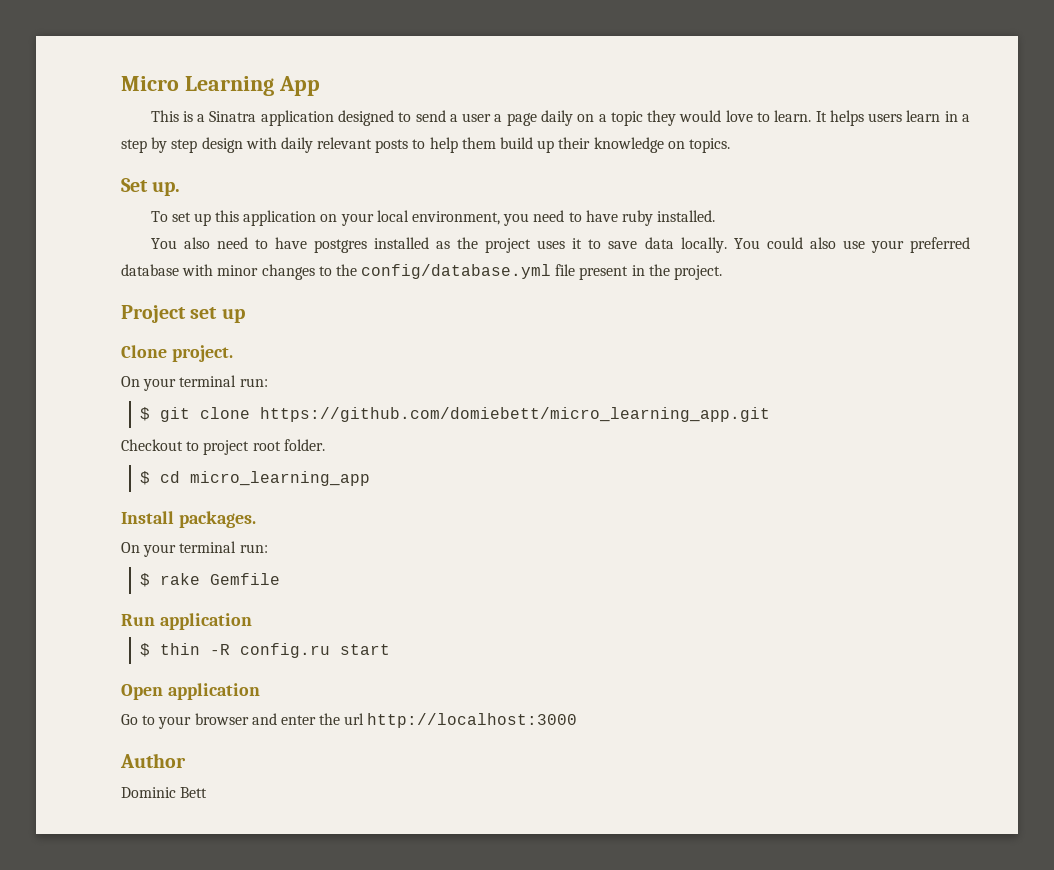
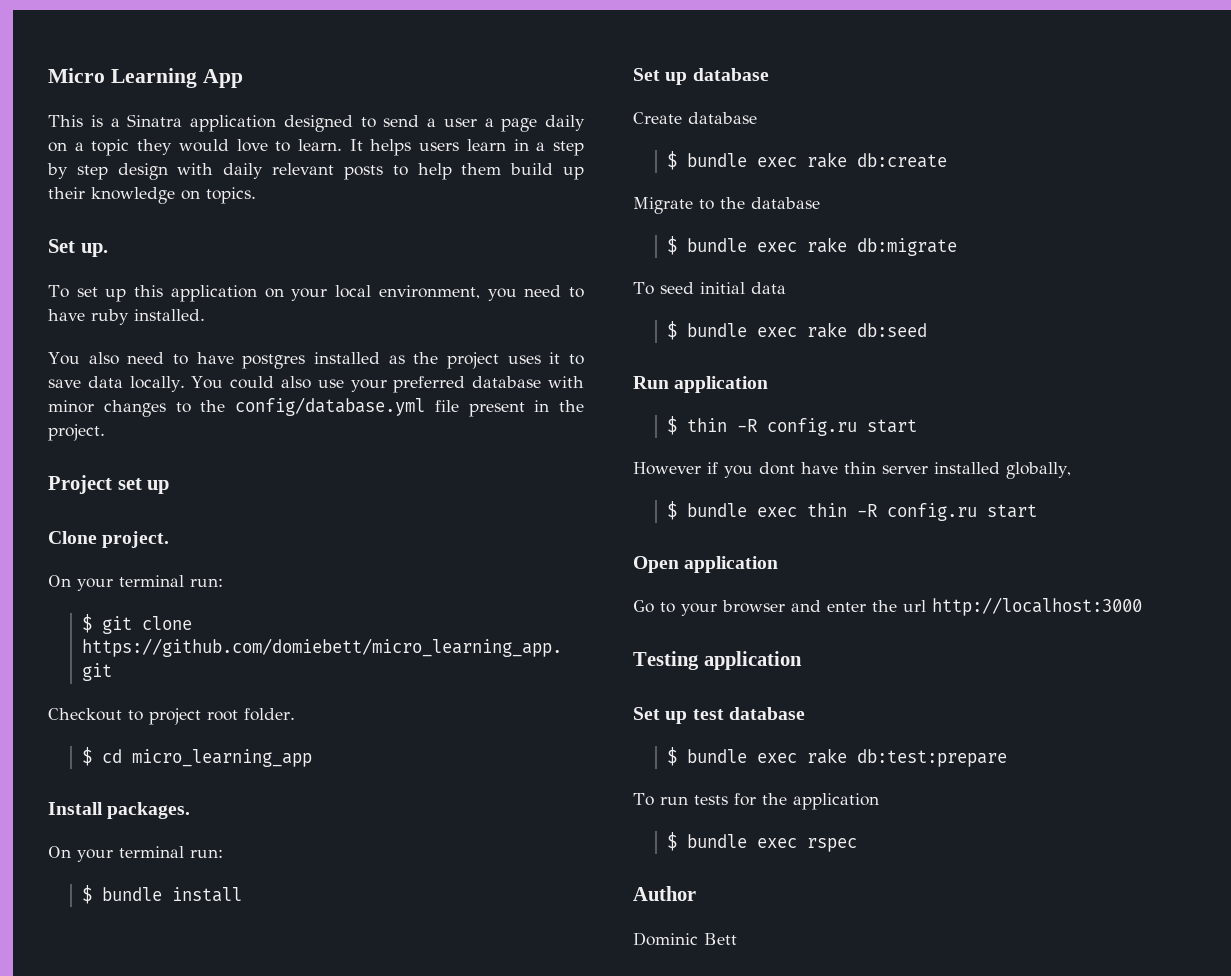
- $ rake Gemfile
+ $ bundle install
+ Set up database
+ Create database
+ $ bundle exec rake db:create
+ Migrate to the database
+ $ bundle exec rake db:migrate
+ To seed initial data
+ $ bundle exec rake db:seed
+ However if you dont have thin server installed globally,
+ $ bundle exec thin -R config.ru start
+ Testing application
+ Set up test database
+ $ bundle exec rake db:test:prepare
+ To run tests for the application
+ $ bundle exec rspec

